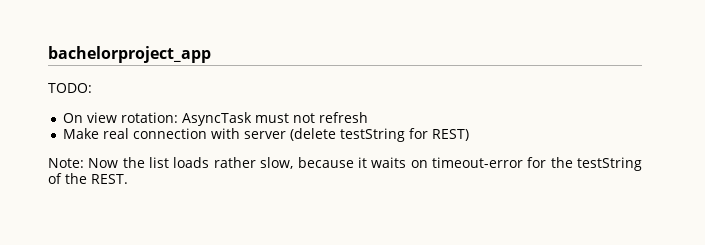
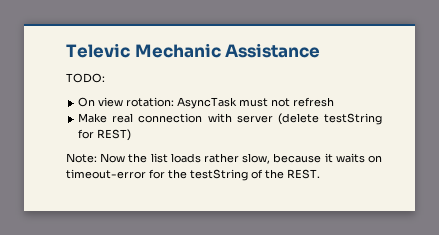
- bachelorproject_app
+ Televic Mechanic Assistance

